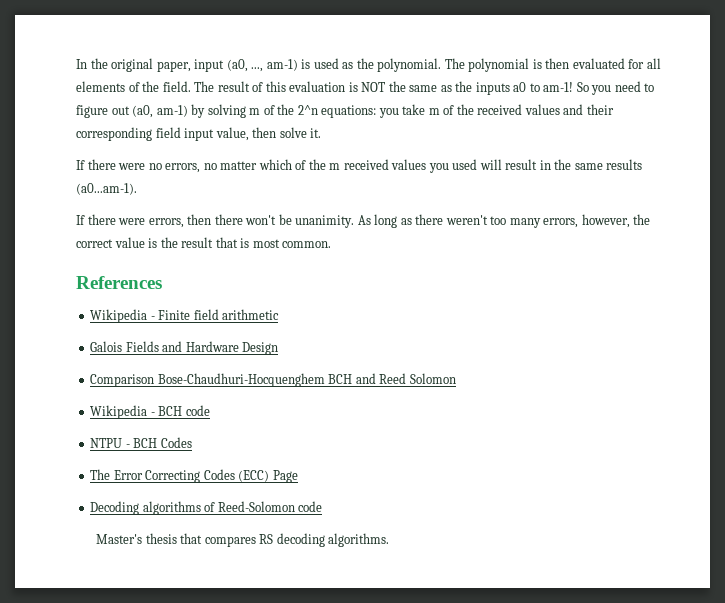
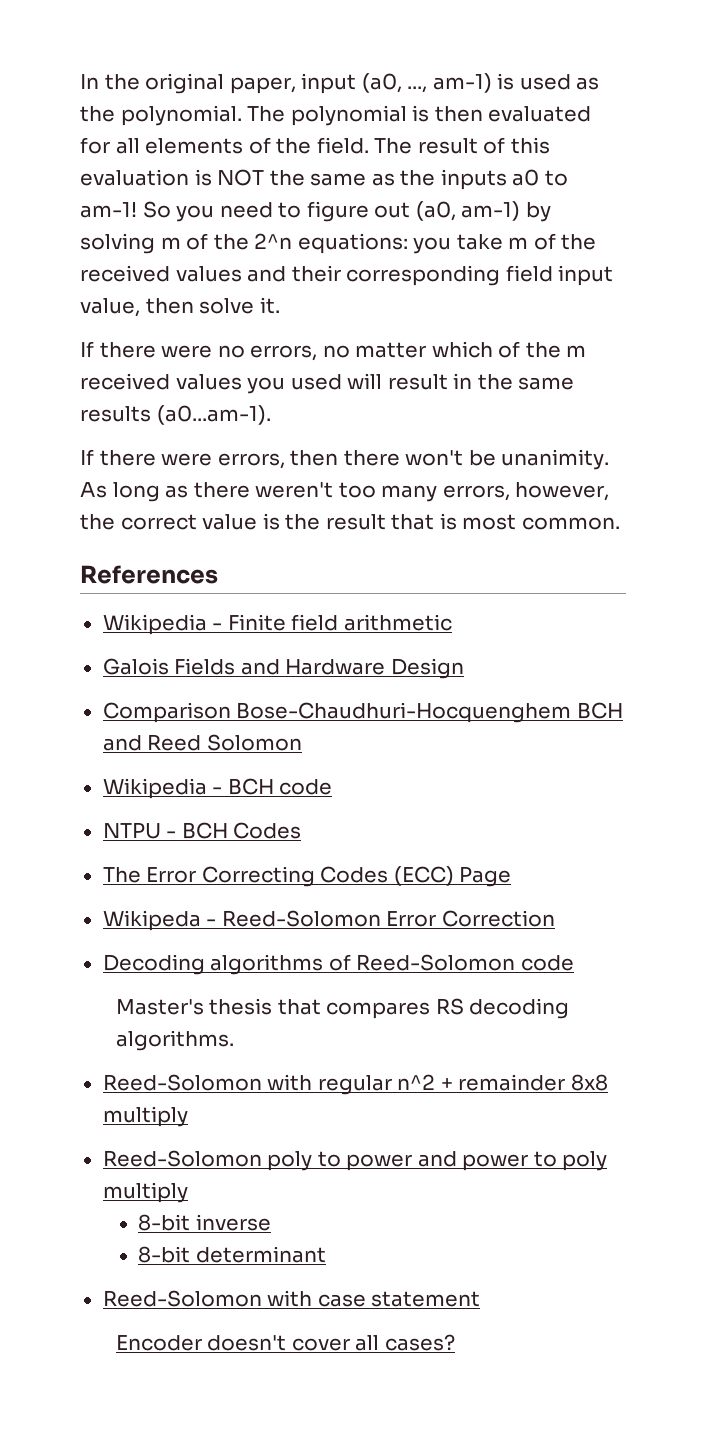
+ Wikipeda - Reed-Solomon Error Correction
+ Reed-Solomon with regular n^2 + remainder 8x8 multiply
+ Reed-Solomon poly to power and power to poly multiply
+ 8-bit inverse
+ 8-bit determinant
+ Reed-Solomon with case statement
+ Encoder doesn't cover all cases?

